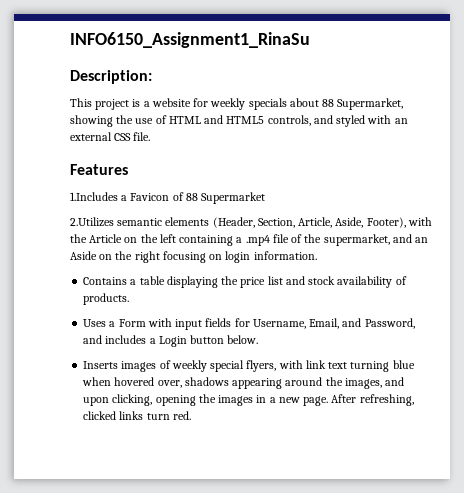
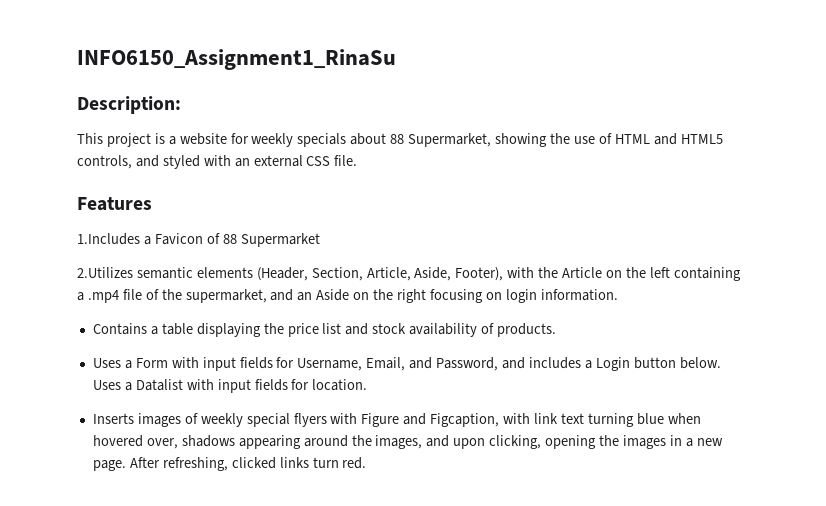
+ Uses a Datalist with input fields for location.
- Inserts images of weekly special flyers, with link text turning blue when hovered over, shadows appearing around the images, and upon clicking, opening the images in a new page.
+ Inserts images of weekly special flyers with Figure and Figcaption, with link text turning blue when hovered over, shadows appearing around the images, and upon clicking, opening the images in a new page.

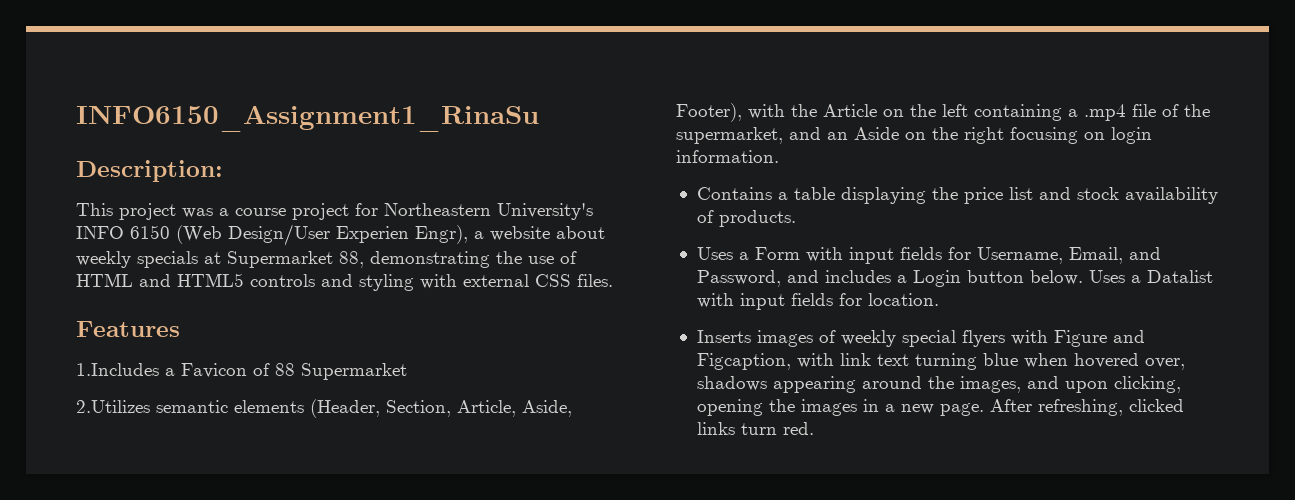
- This project is a website for weekly specials about 88 Supermarket, showing the use of HTML and HTML5 controls, and styled with an external CSS file.
+ This project was a course project for Northeastern University's INFO 6150 (Web Design/User Experien Engr), a website about weekly specials at Supermarket 88, demonstrating the use of HTML and HTML5 controls and styling with external CSS files.

